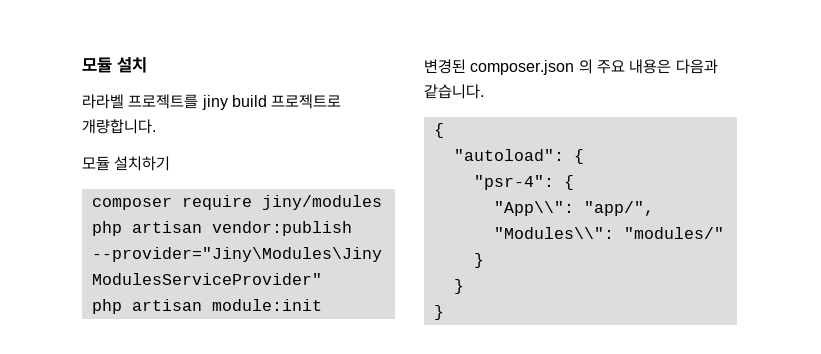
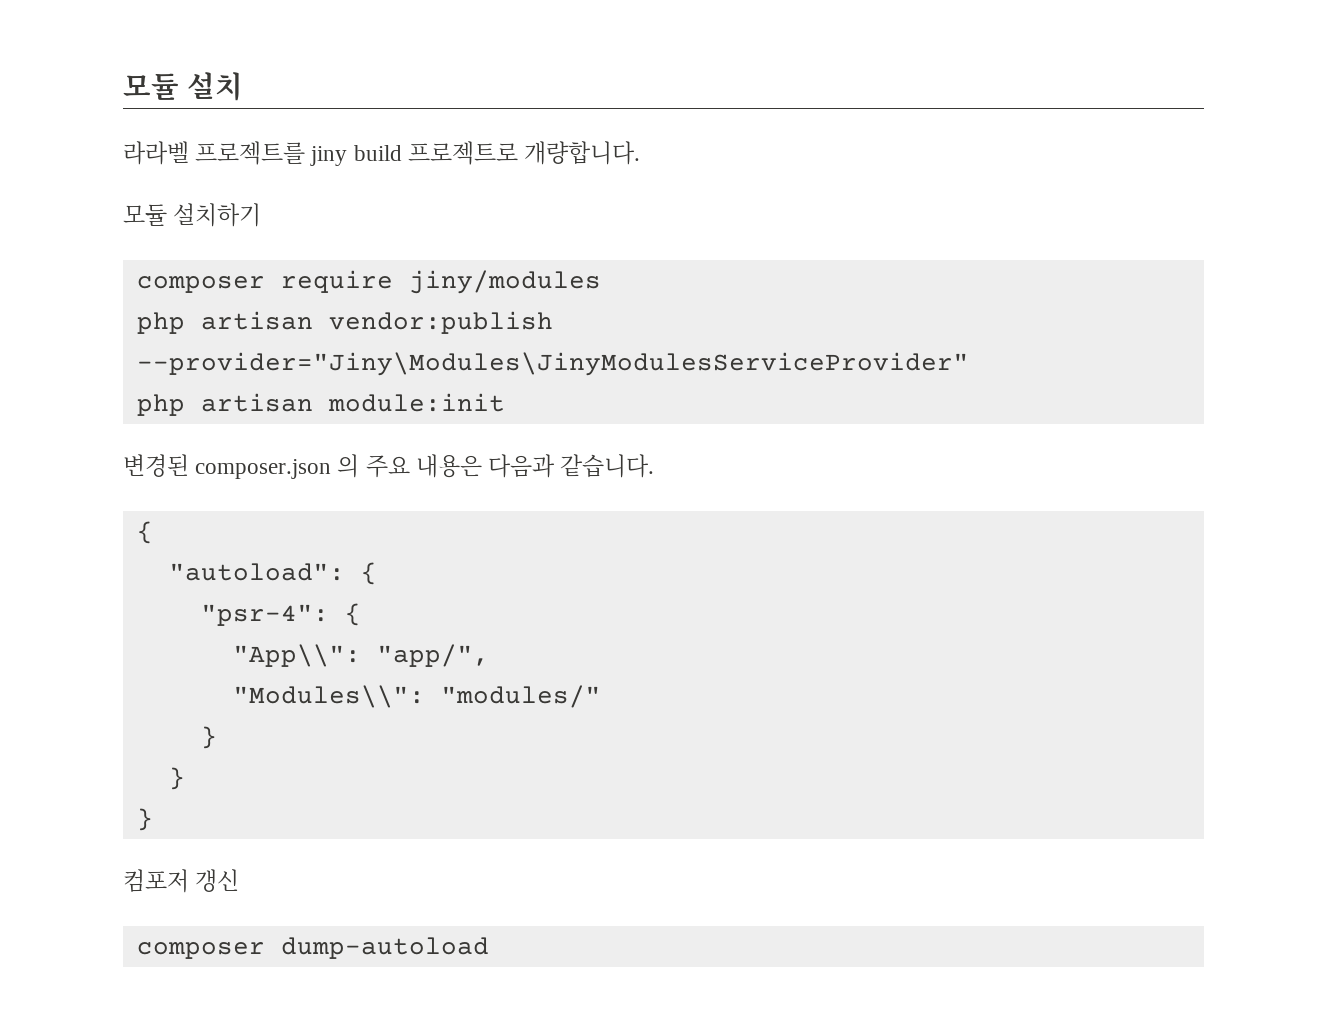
+ 컴포저 갱신
+ composer dump-autoload

